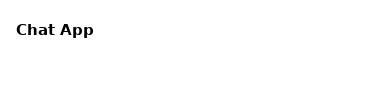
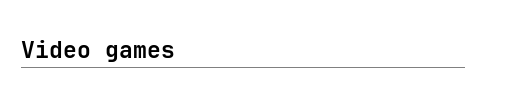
- Chat App
+ Video games

